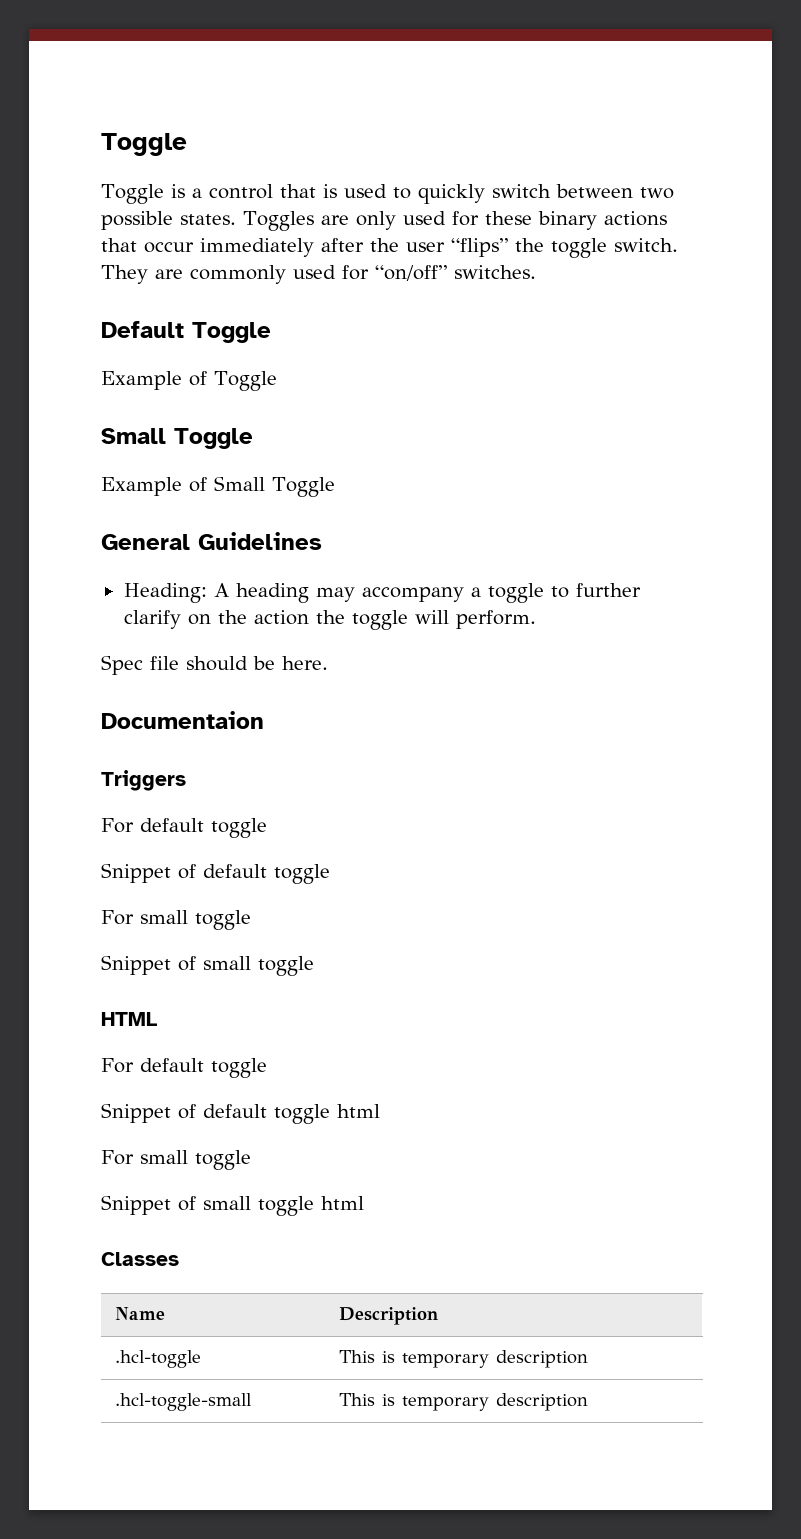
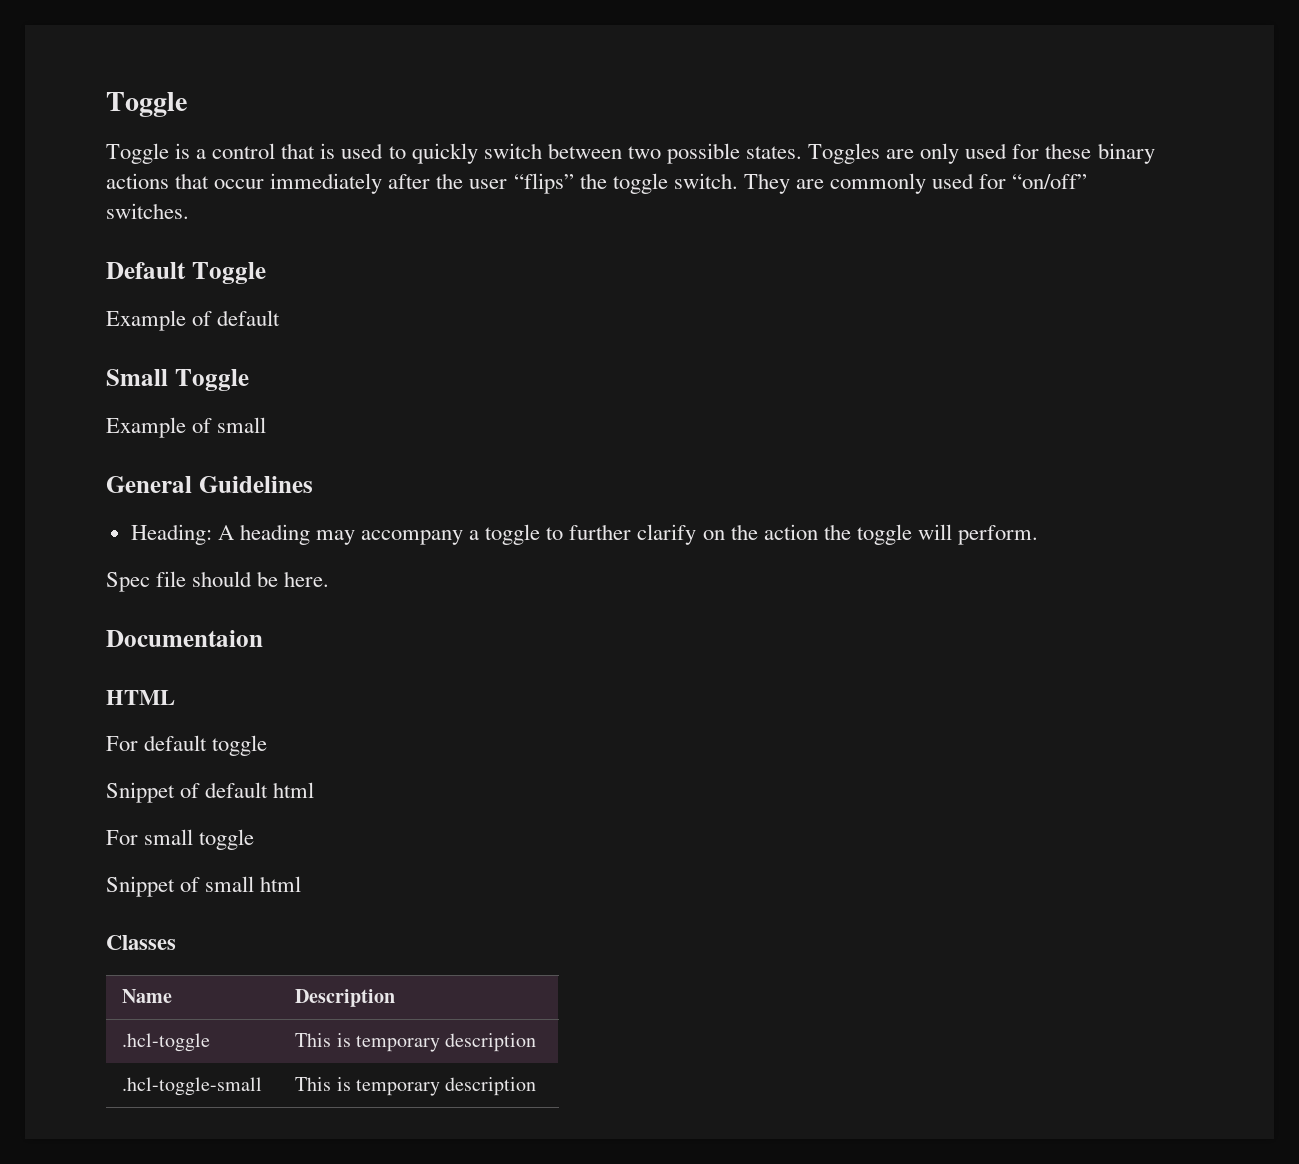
- Example of Toggle
+ Example of default
- Example of Small Toggle
+ Example of small
- Triggers
- For default toggle
- Snippet of default toggle
- For small toggle
- Snippet of small toggle
- Snippet of default toggle html
+ Snippet of default html
- Snippet of small toggle html
+ Snippet of small html

